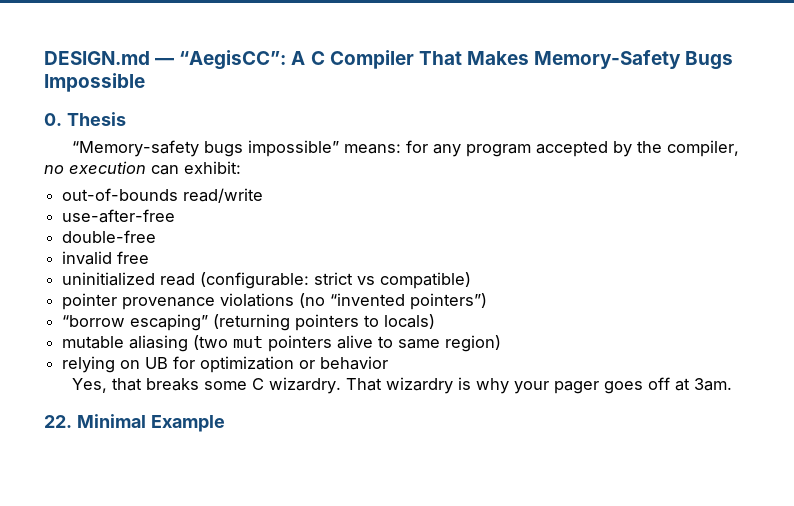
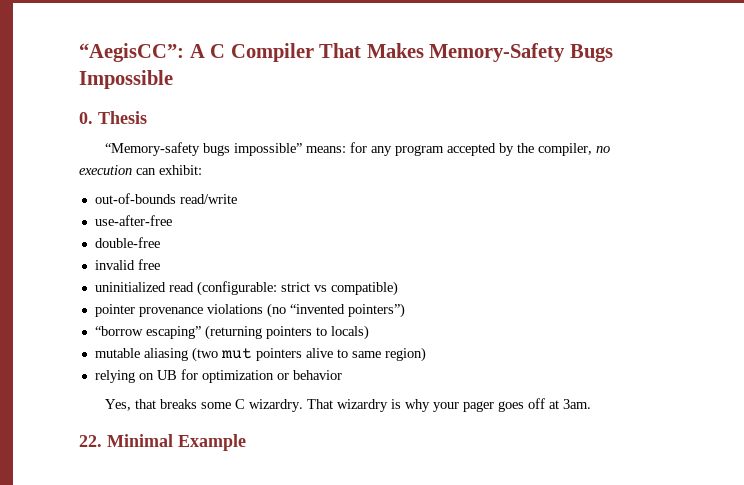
- DESIGN.md — “AegisCC”: A C Compiler That Makes Memory-Safety Bugs Impossible
+ “AegisCC”: A C Compiler That Makes Memory-Safety Bugs Impossible

